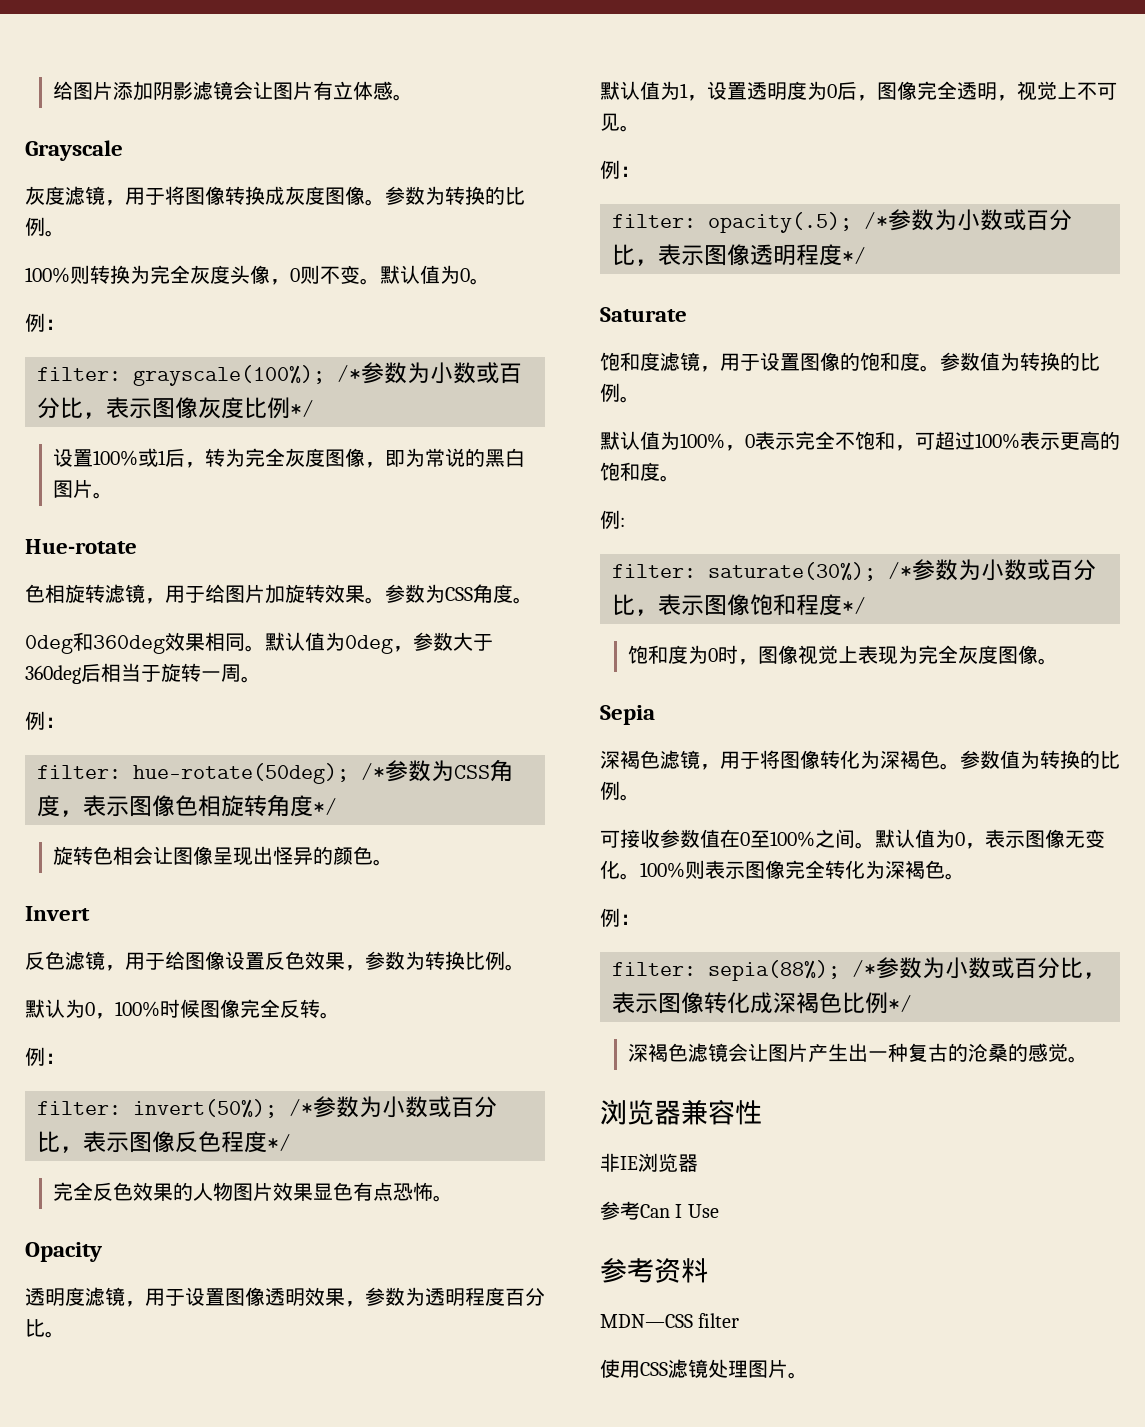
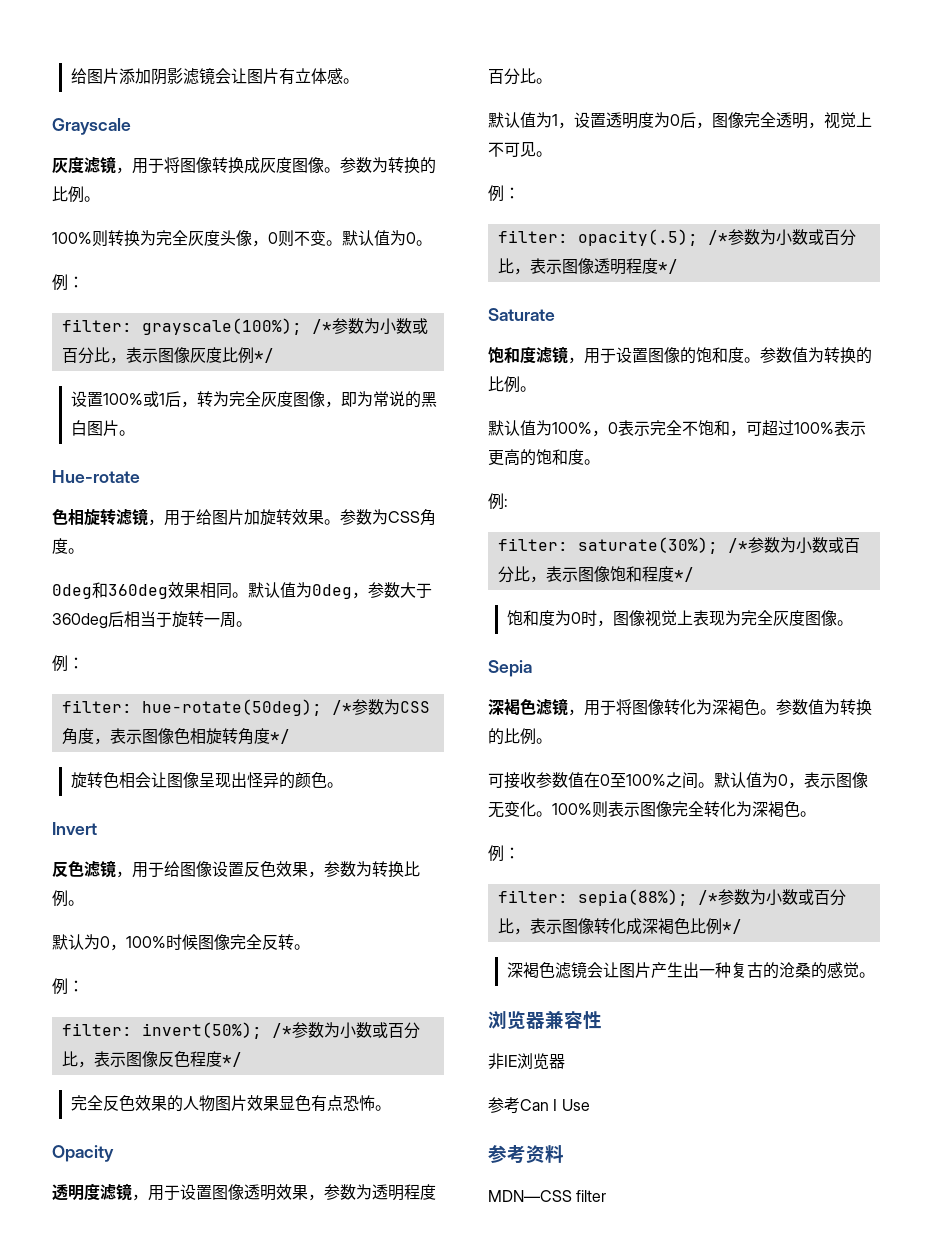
- 使用CSS滤镜处理图片。

